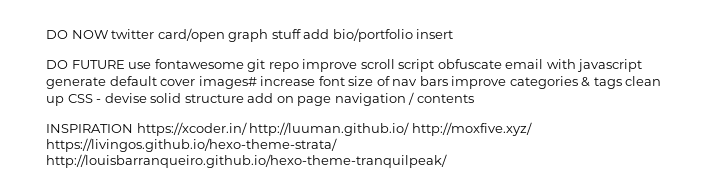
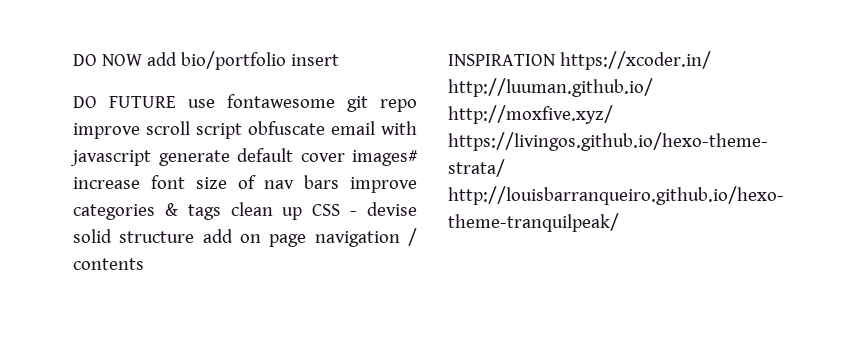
- DO NOW twitter card/open graph stuff add bio/portfolio insert
+ DO NOW add bio/portfolio insert

